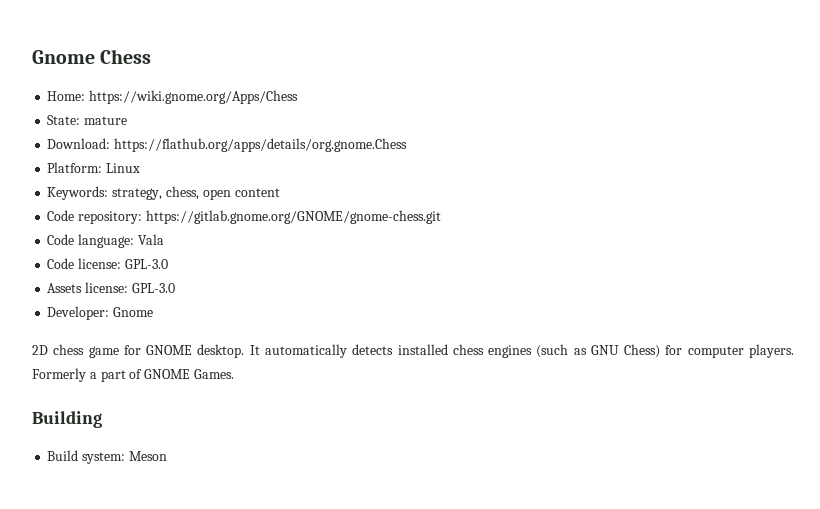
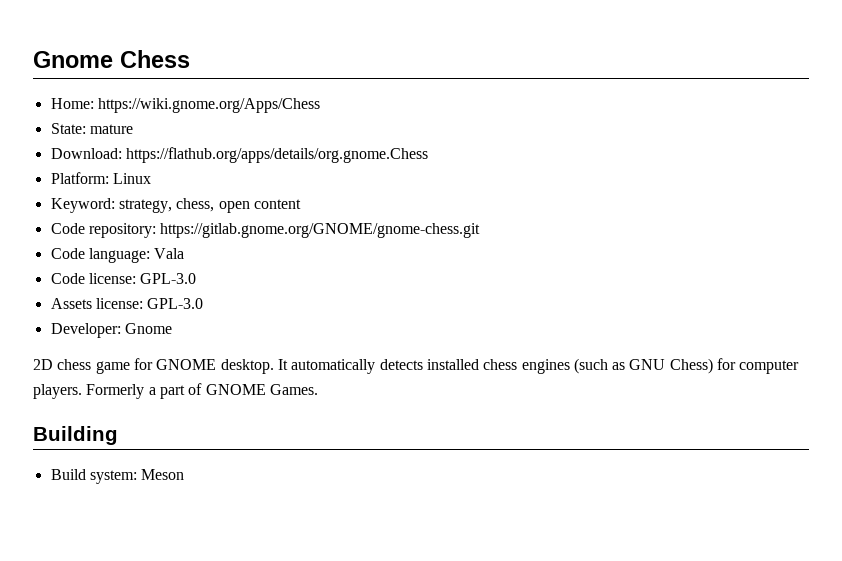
- Keywords: strategy, chess, open content
+ Keyword: strategy, chess, open content

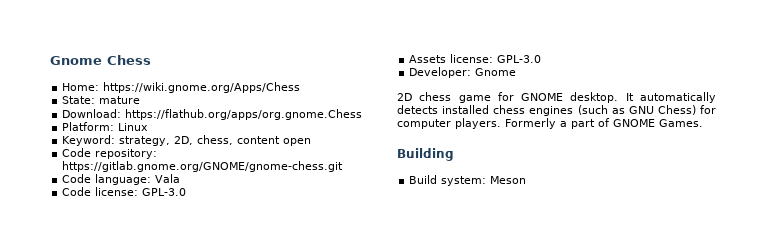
- Download: https://flathub.org/apps/details/org.gnome.Chess
+ Download: https://flathub.org/apps/org.gnome.Chess
- Keyword: strategy, chess, open content
+ Keyword: strategy, 2D, chess, content open

